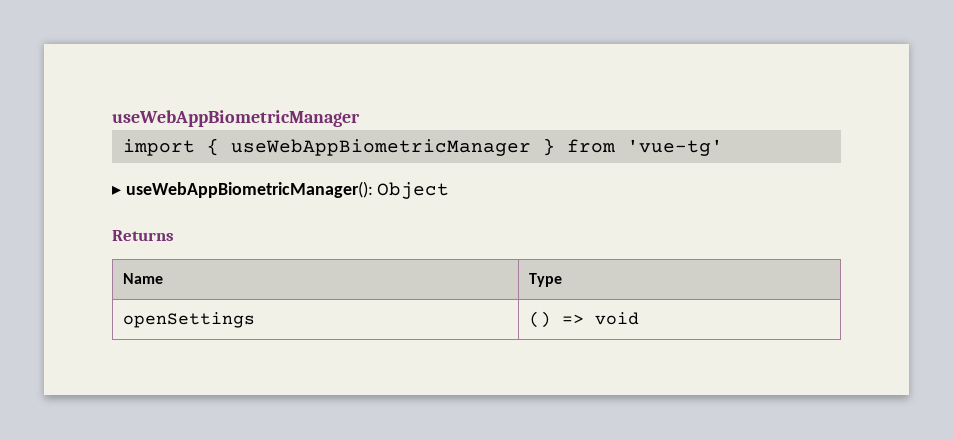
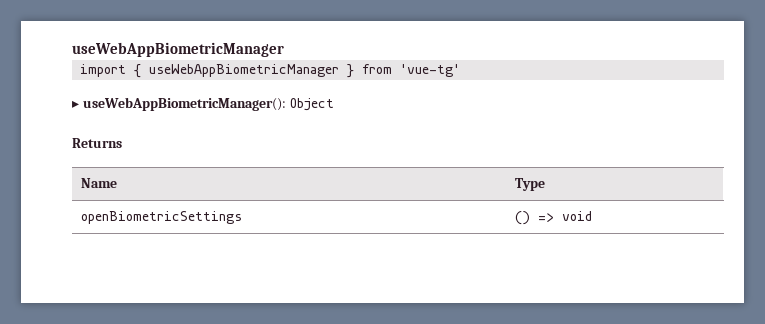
- openSettings | () => void
+ openBiometricSettings | () => void

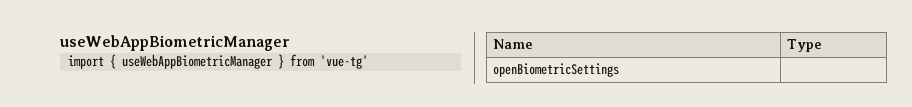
- ▸ useWebAppBiometricManager(): Object
- Returns
- openBiometricSettings | () => void
+ openBiometricSettings |

